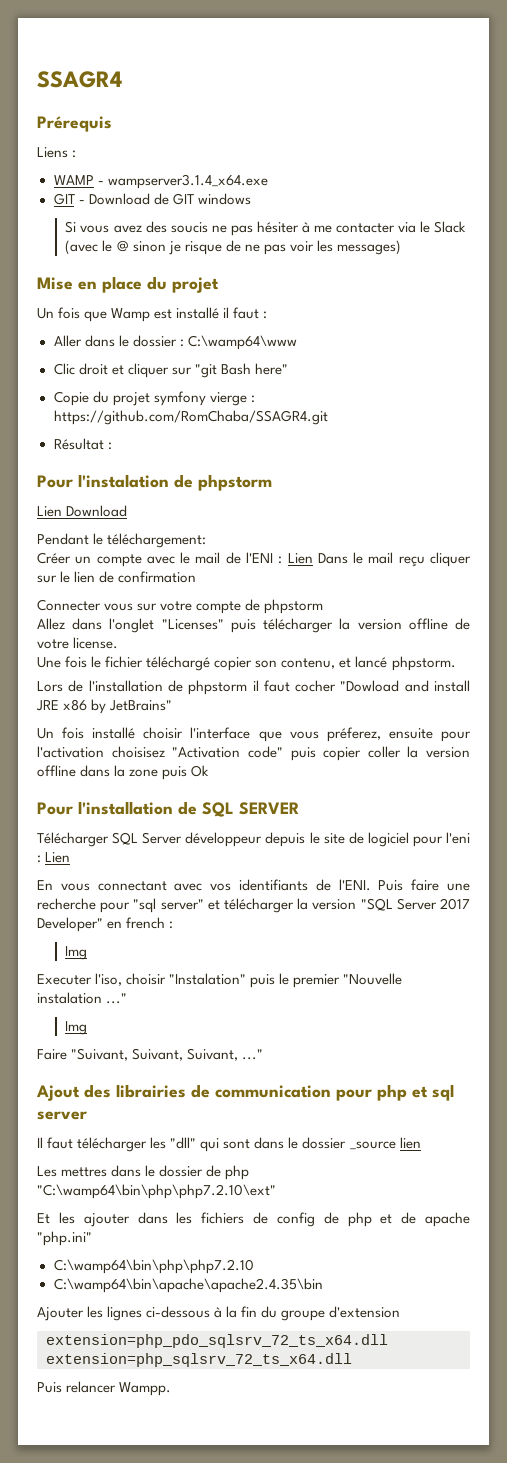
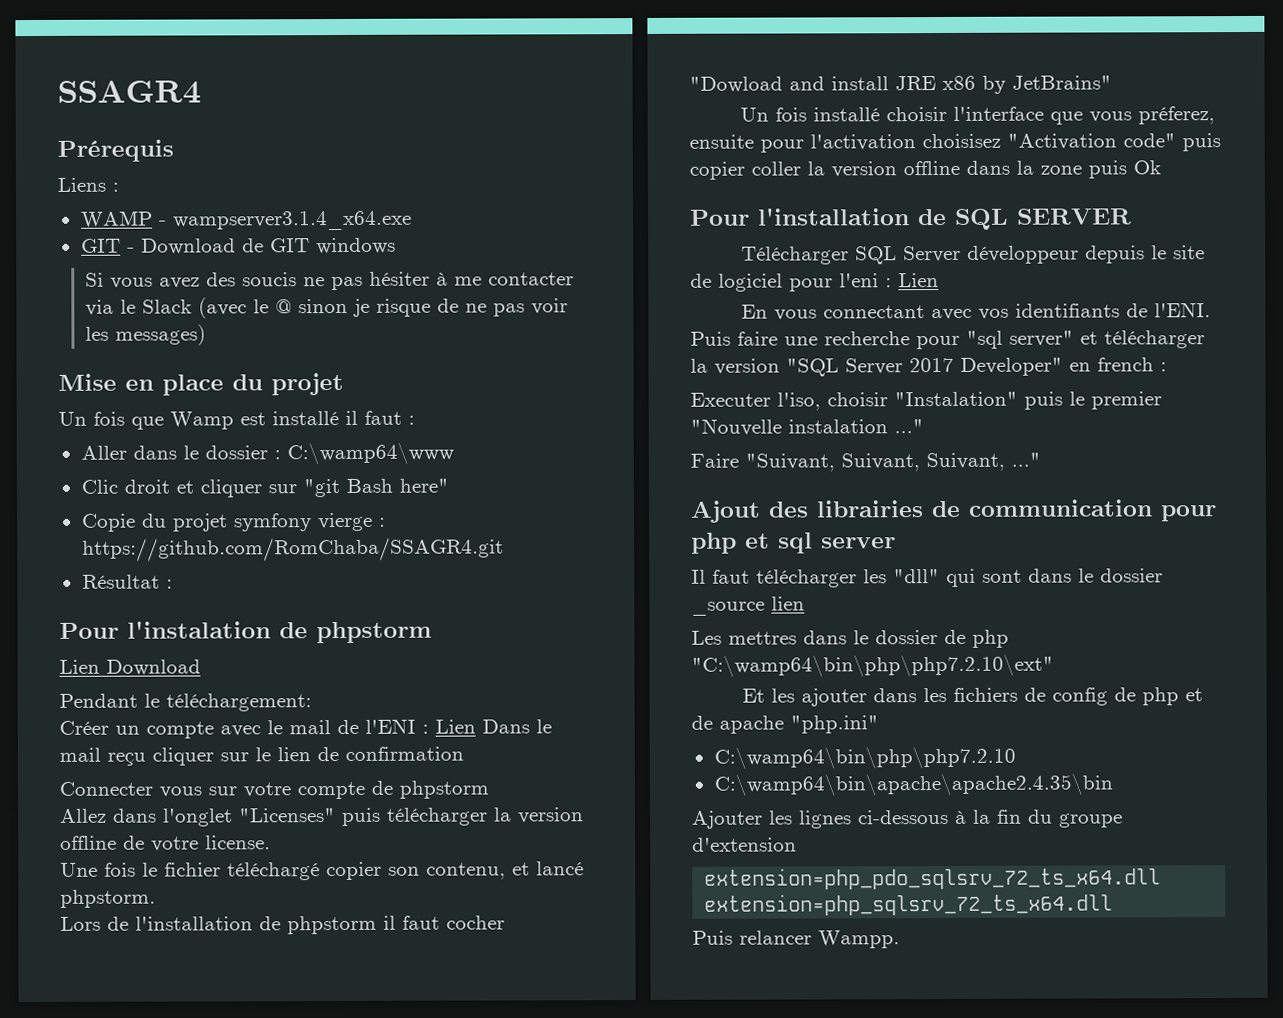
  Puis faire une recherche pour "sql server" et télécharger la version "SQL Server 2017 Developer" en french :
- Img
  Executer l'iso, choisir "Instalation" puis le premier "Nouvelle instalation ..."
- Img

